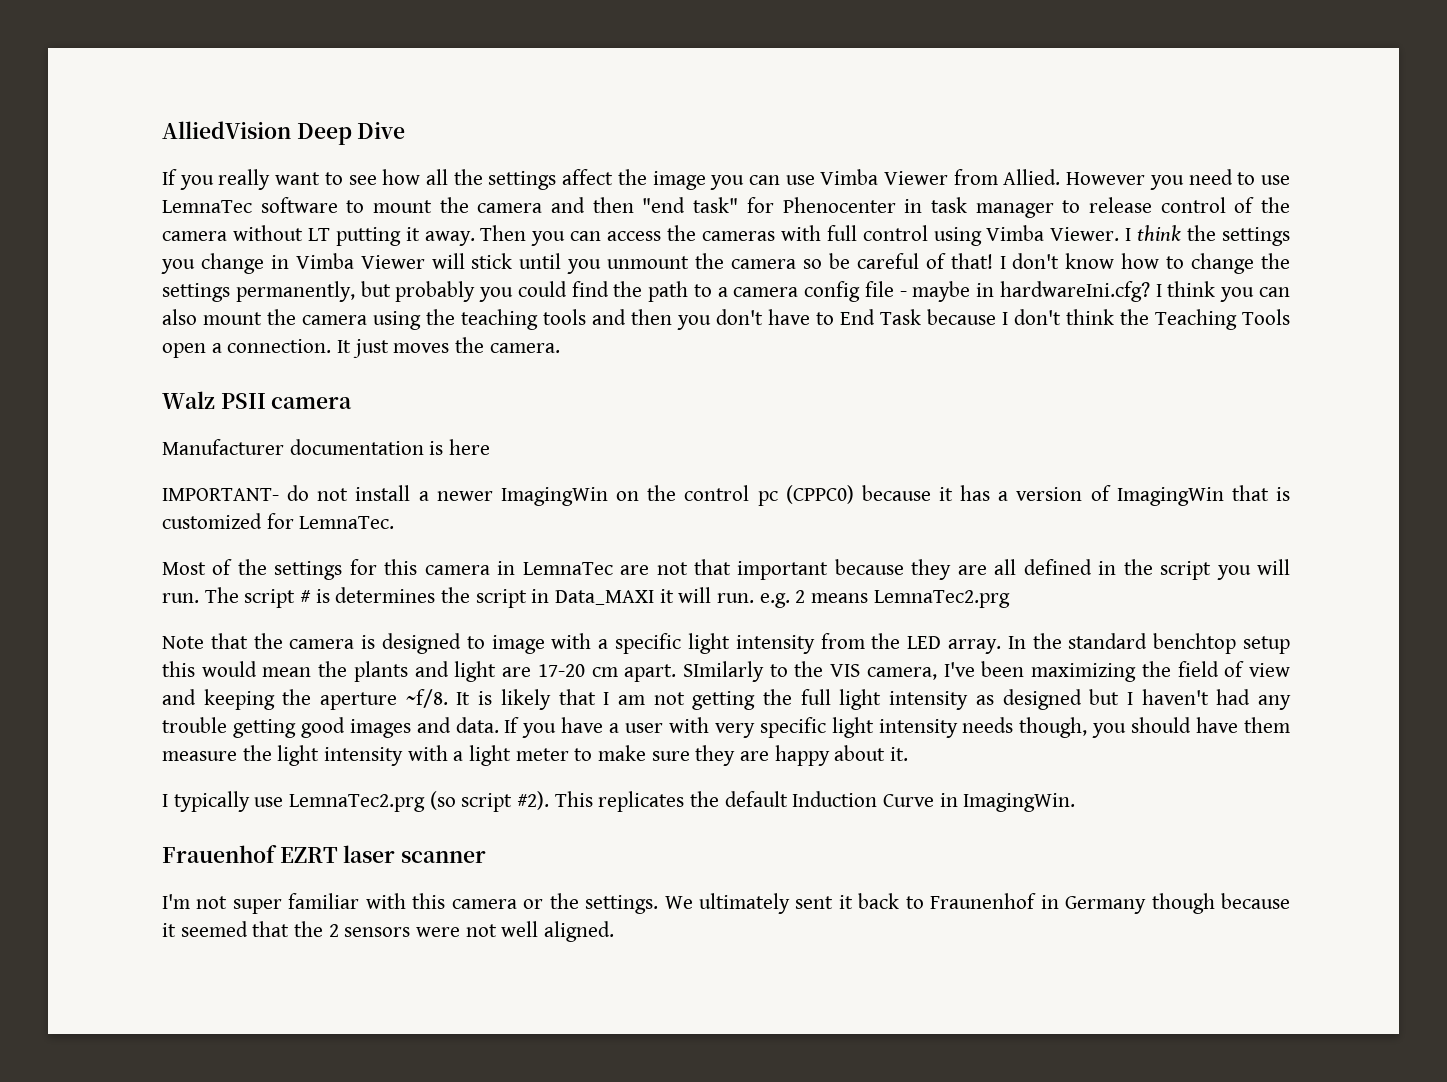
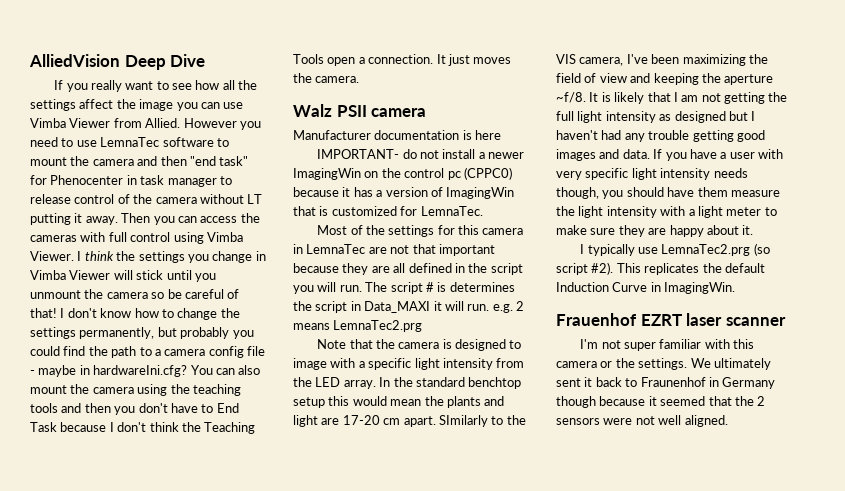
- I think you can also mount the camera using the teaching tools and then you don't have to End Task because I don't think the Teaching Tools open a connection.
+ You can also mount the camera using the teaching tools and then you don't have to End Task because I don't think the Teaching Tools open a connection.

